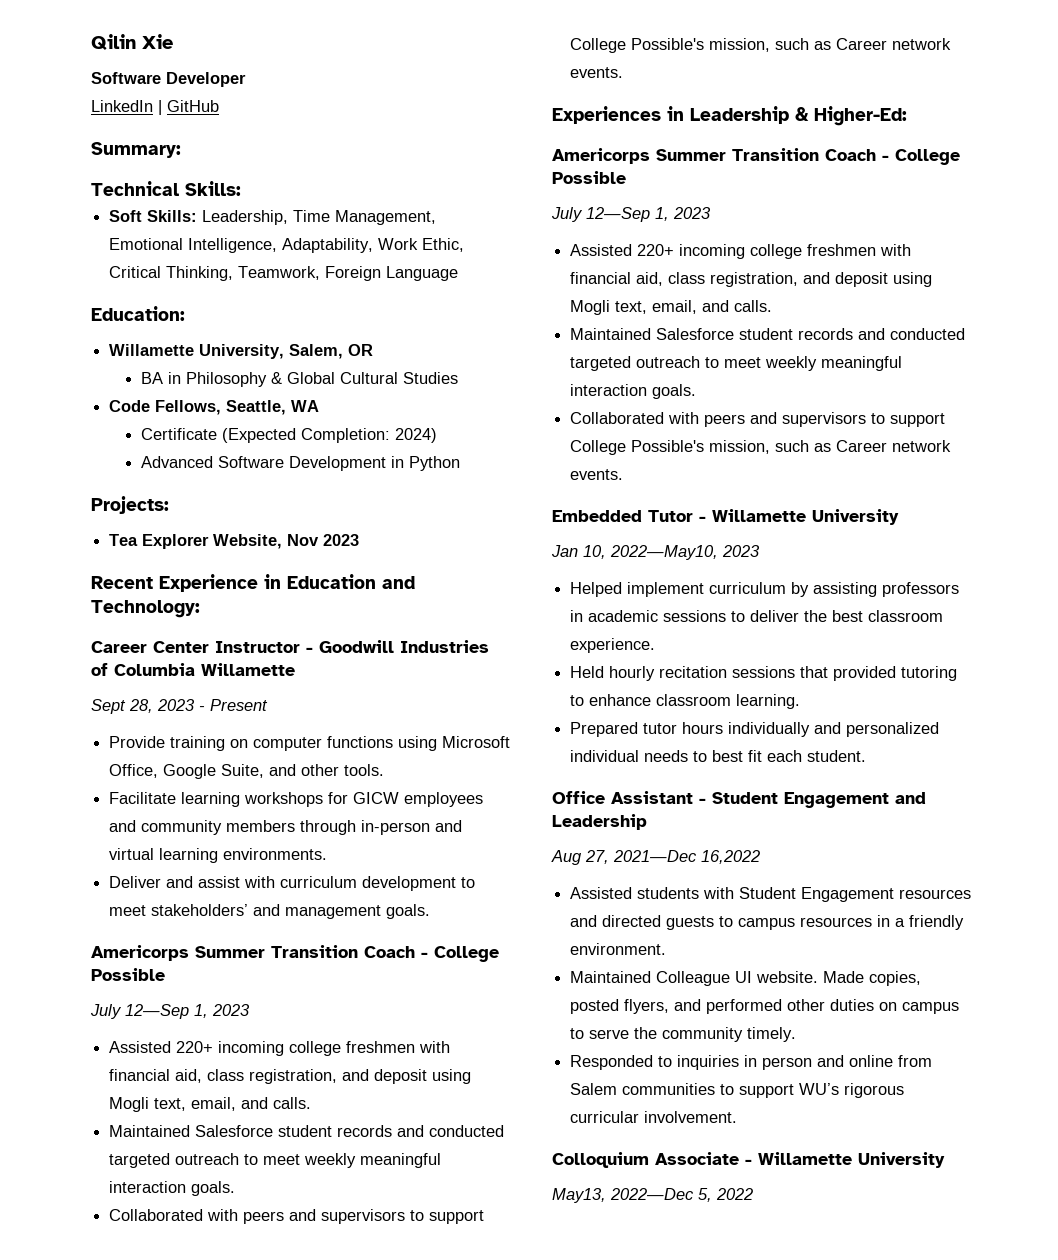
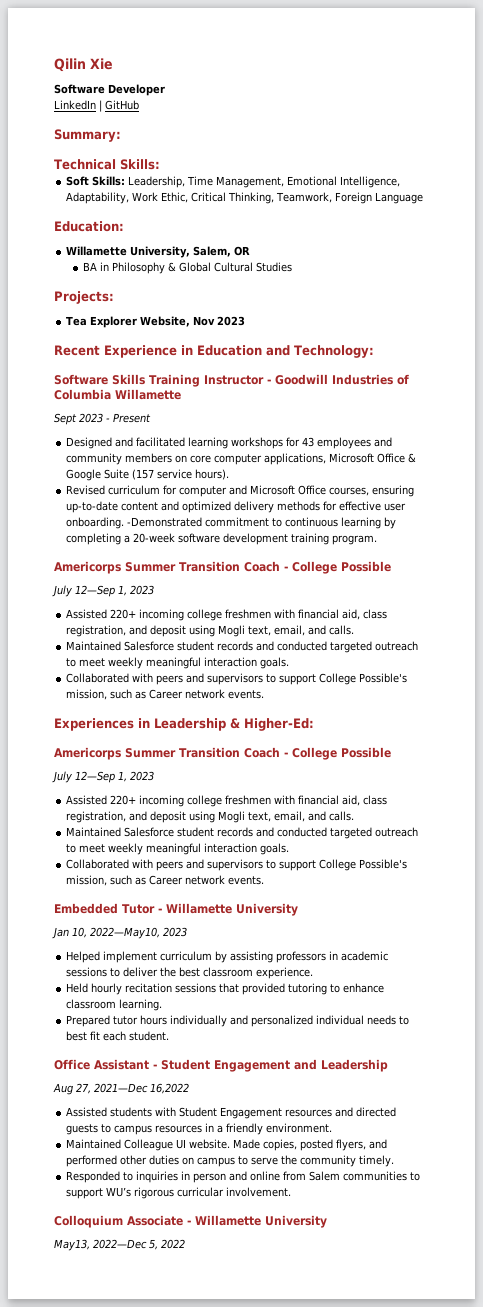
- Code Fellows, Seattle, WA
- Certificate (Expected Completion: 2024)
- Advanced Software Development in Python
- Career Center Instructor - Goodwill Industries of Columbia Willamette
+ Software Skills Training Instructor - Goodwill Industries of Columbia Willamette
- Sept 28, 2023 - Present
+ Sept 2023 - Present
- Provide training on computer functions using Microsoft Office, Google Suite, and other tools.
- Facilitate learning workshops for GICW employees and community members through in-person and virtual learning environments.
- Deliver and assist with curriculum development to meet stakeholders’ and management goals.
+ Designed and facilitated learning workshops for 43 employees and community members on core computer applications, Microsoft Office & Google Suite (157 service hours).
+ Revised curriculum for computer and Microsoft Office courses, ensuring up-to-date content and optimized delivery methods for effective user onboarding. -Demonstrated commitment to continuous learning by completing a 20-week software development training program.

